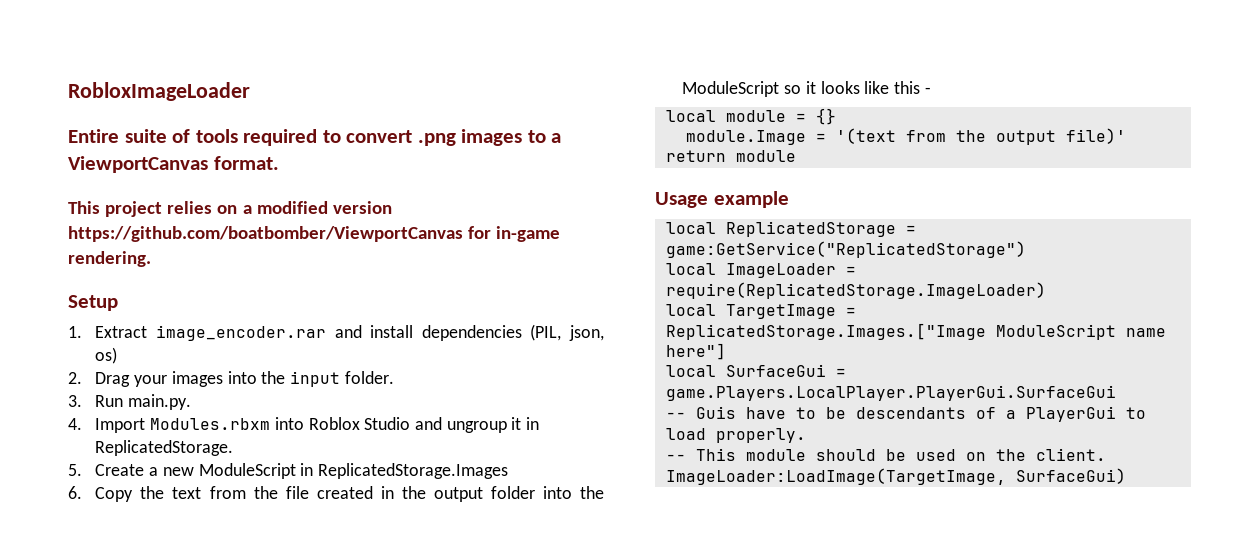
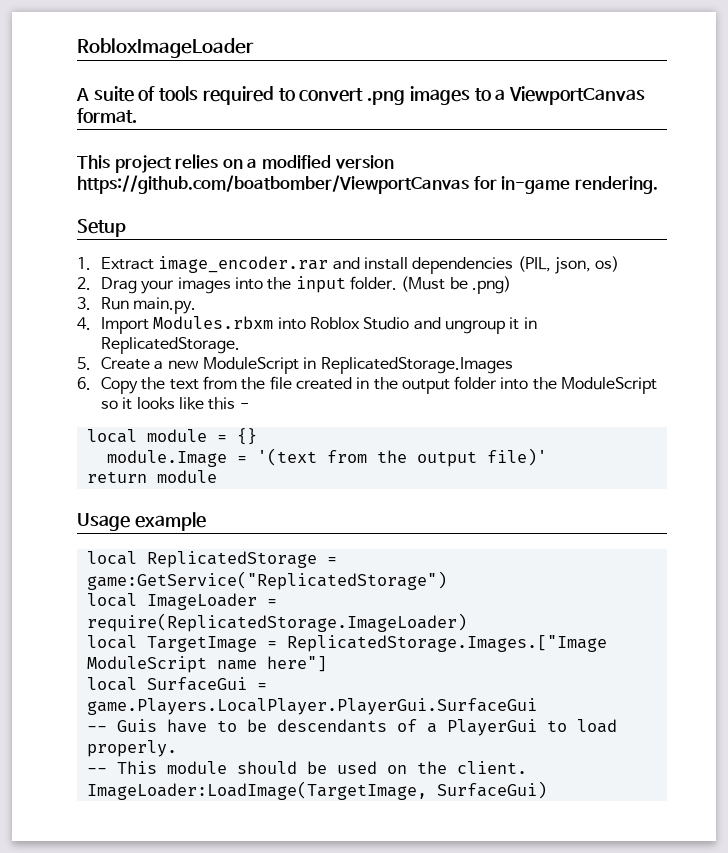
- Entire suite of tools required to convert .png images to a ViewportCanvas format.
+ A suite of tools required to convert .png images to a ViewportCanvas format.
+ (Must be .png)

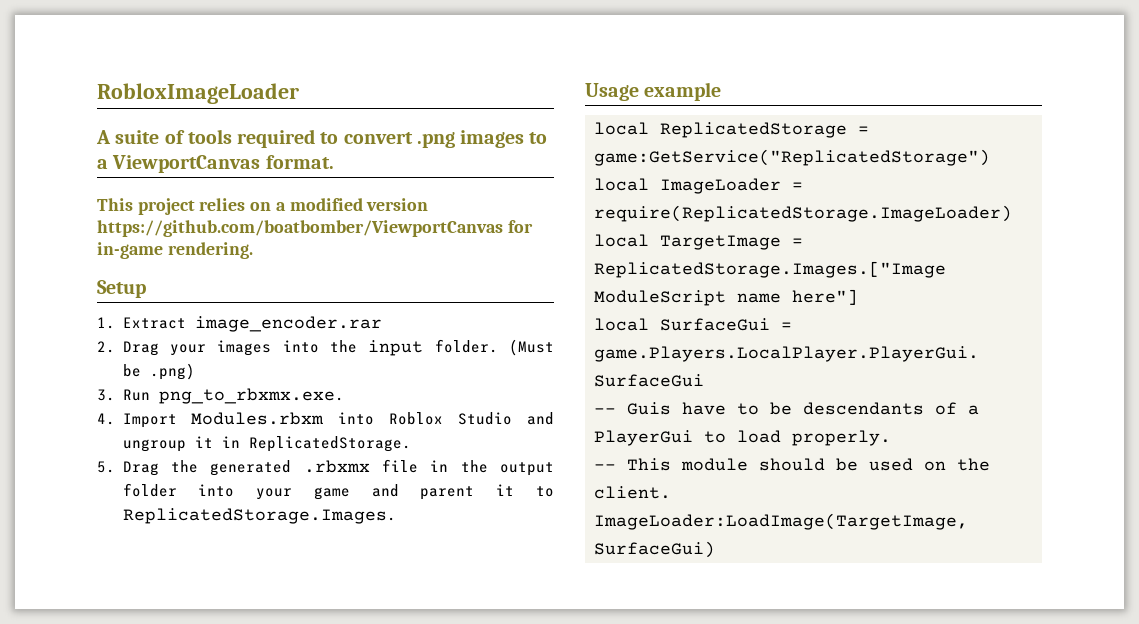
- 1. Extract image_encoder.rar and install dependencies (PIL, json, os)
+ 1. Extract image_encoder.rar
- 3. Run main.py.
+ 3. Run png_to_rbxmx.exe.
- 5. Create a new ModuleScript in ReplicatedStorage.Images
- 6. Copy the text from the file created in the output folder into the ModuleScript so it looks like this -
- local module = {}
- module.Image = '(text from the output file)'
- return module
+ 5. Drag the generated .rbxmx file in the output folder into your game and parent it to ReplicatedStorage.Images.

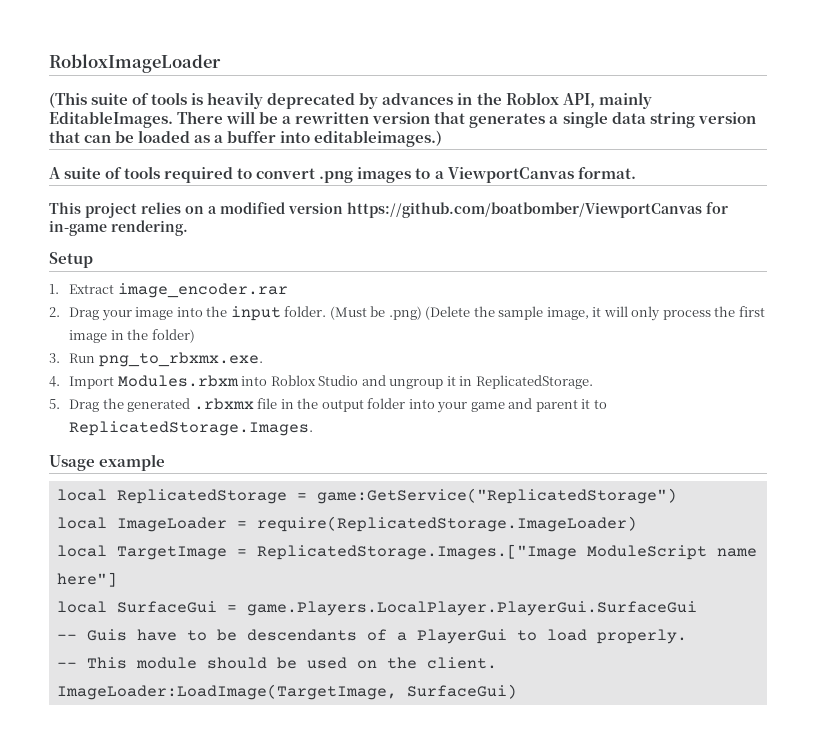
+ (This suite of tools is heavily deprecated by advances in the Roblox API, mainly EditableImages. There will be a rewritten version that generates a single data string version that can be loaded as a buffer into editableimages.)
- 2. Drag your images into the input folder.
+ 2. Drag your image into the input folder.
- (Must be .png)
+ (Must be .png) (Delete the sample image, it will only process the first image in the folder)

